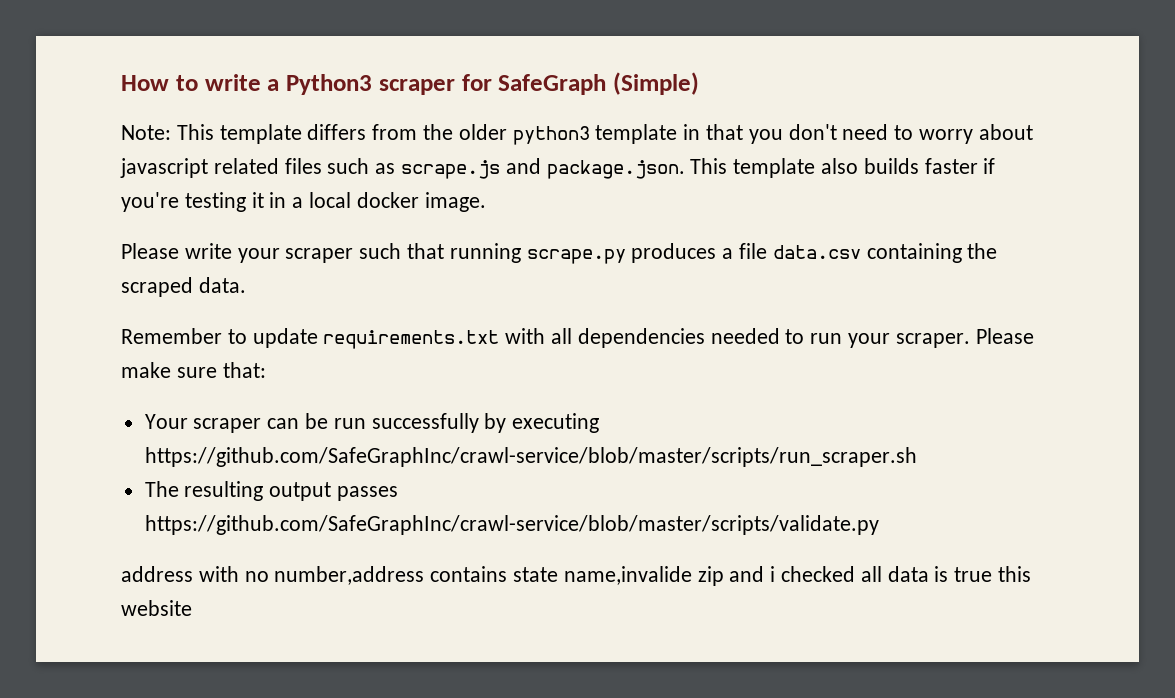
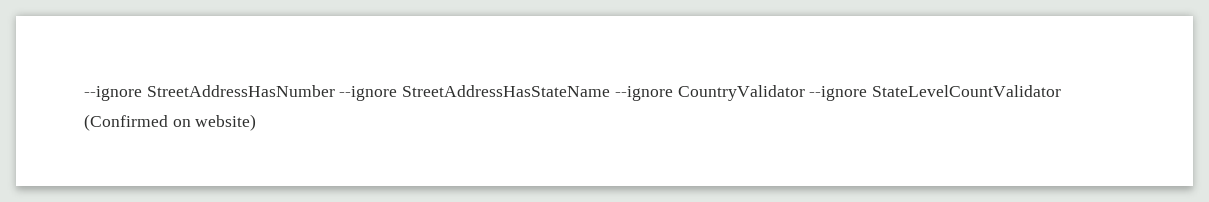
- How to write a Python3 scraper for SafeGraph (Simple)
- Note: This template differs from the older python3 template in that you don't need to worry about javascript related files such as scrape.js and package.json. This template also builds faster if you're testing it in a local docker image.
- Please write your scraper such that running scrape.py produces a file data.csv containing the scraped data.
- Remember to update requirements.txt with all dependencies needed to run your scraper. Please make sure that:
- Your scraper can be run successfully by executing https://github.com/SafeGraphInc/crawl-service/blob/master/scripts/run_scraper.sh
- The resulting output passes https://github.com/SafeGraphInc/crawl-service/blob/master/scripts/validate.py
- address with no number,address contains state name,invalide zip and i checked all data is true this website
+ --ignore StreetAddressHasNumber --ignore StreetAddressHasStateName --ignore CountryValidator --ignore StateLevelCountValidator (Confirmed on website)

